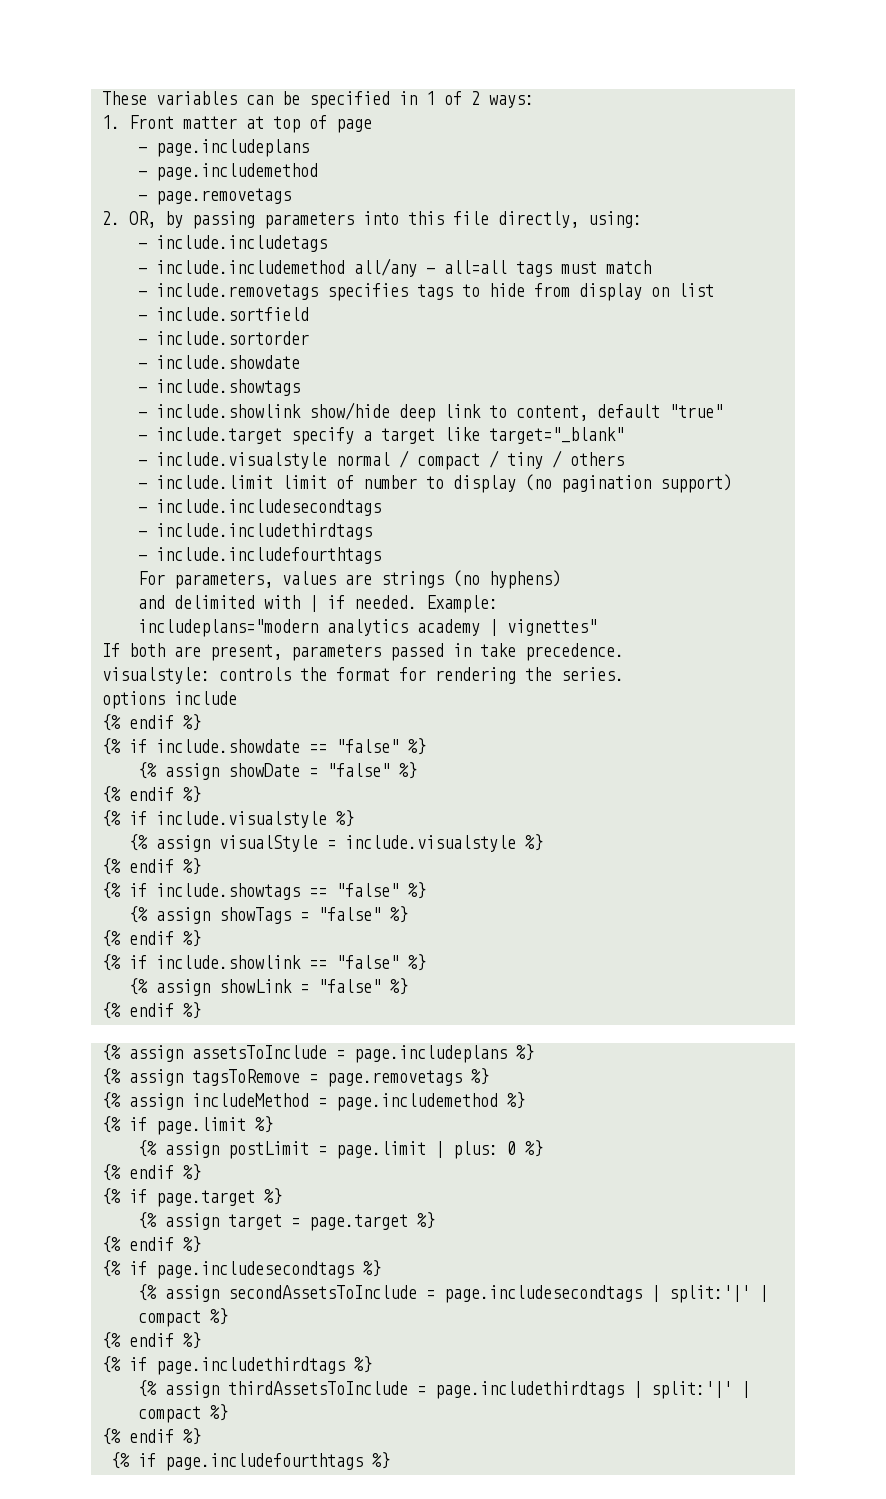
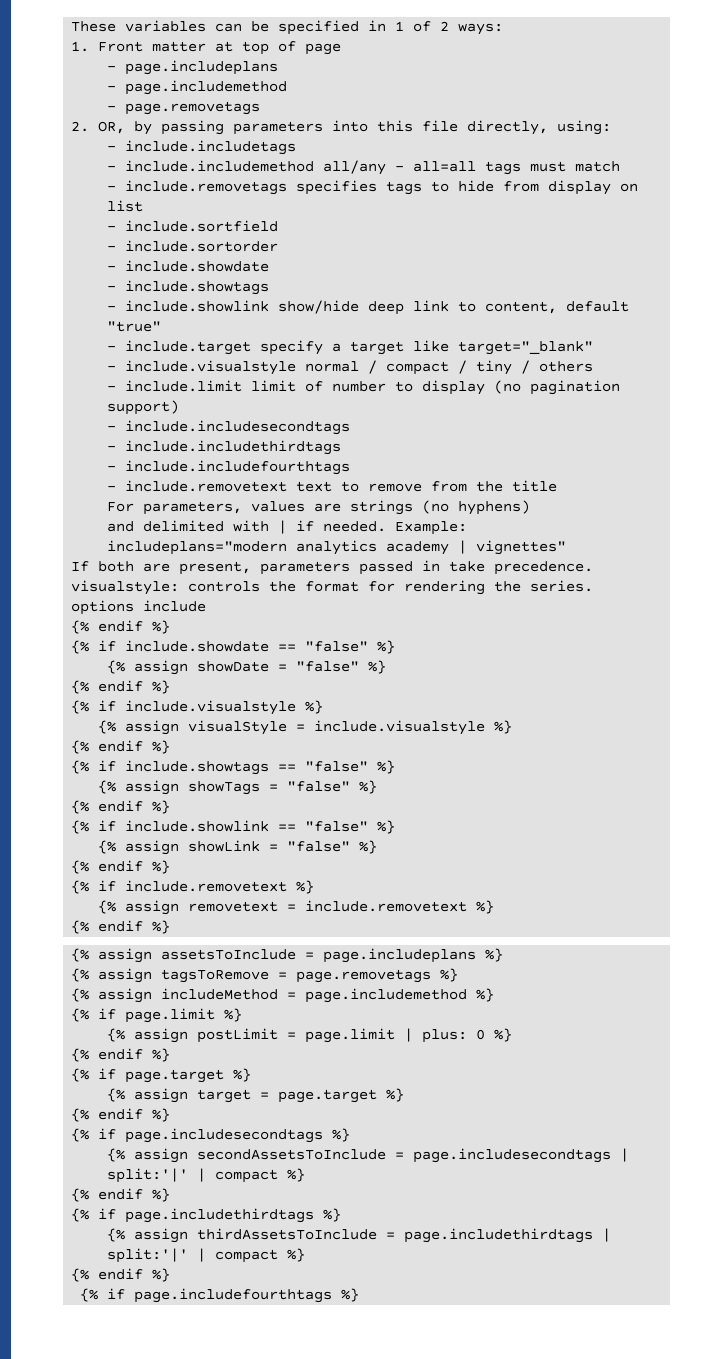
+ - include.removetext text to remove from the title
+ {% if include.removetext %}
+ {% assign removetext = include.removetext %}
+ {% endif %}

